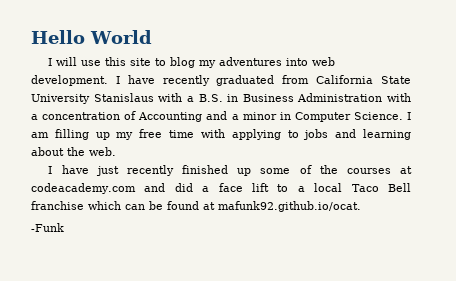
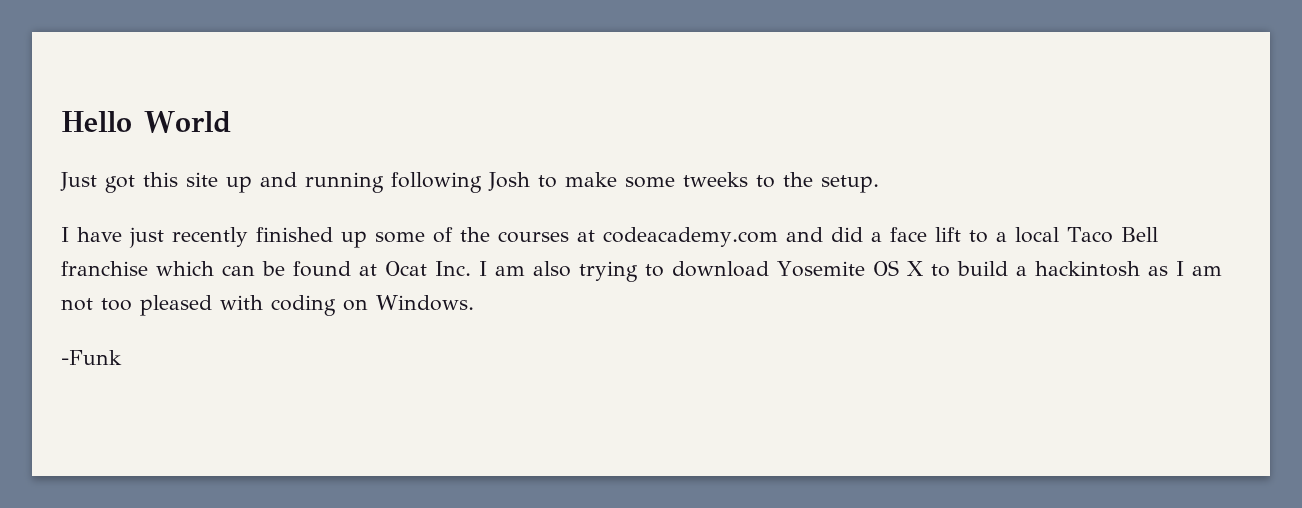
- I will use this site to blog my adventures into web development. I have recently graduated from California State University Stanislaus with a B.S. in Business Administration with a concentration of Accounting and a minor in Computer Science. I am filling up my free time with applying to jobs and learning about the web.
+ Just got this site up and running following Josh to make some tweeks to the setup.
- I have just recently finished up some of the courses at codeacademy.com and did a face lift to a local Taco Bell franchise which can be found at mafunk92.github.io/ocat.
+ I have just recently finished up some of the courses at codeacademy.com and did a face lift to a local Taco Bell franchise which can be found at Ocat Inc. I am also trying to download Yosemite OS X to build a hackintosh as I am not too pleased with coding on Windows.

